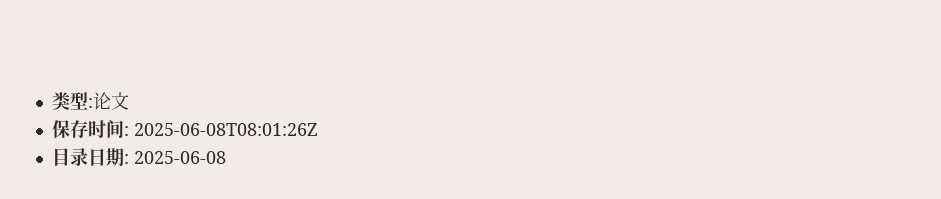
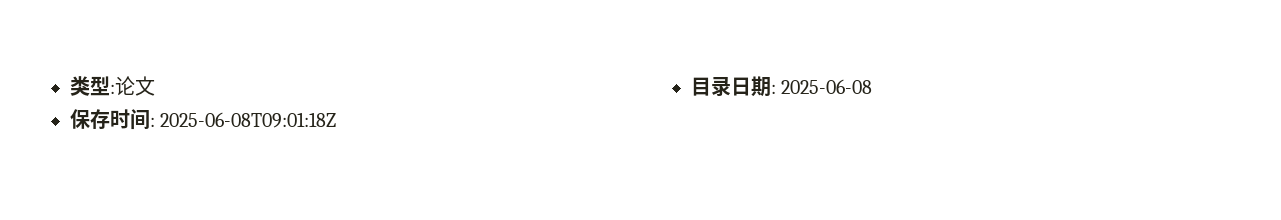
- 保存时间: 2025-06-08T08:01:26Z
+ 保存时间: 2025-06-08T09:01:18Z

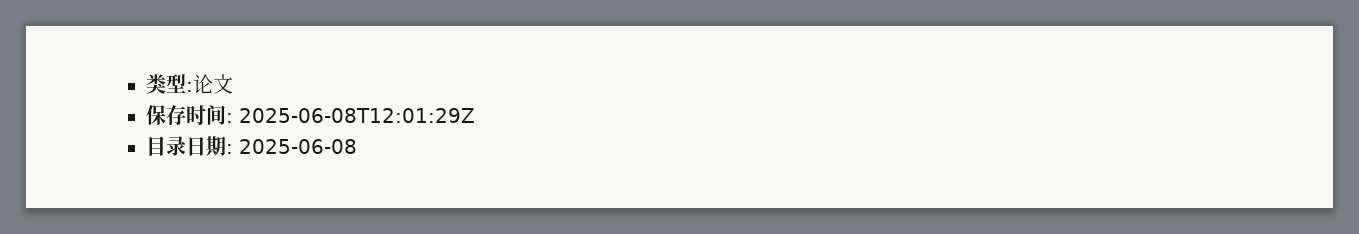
- 保存时间: 2025-06-08T09:01:18Z
+ 保存时间: 2025-06-08T12:01:29Z

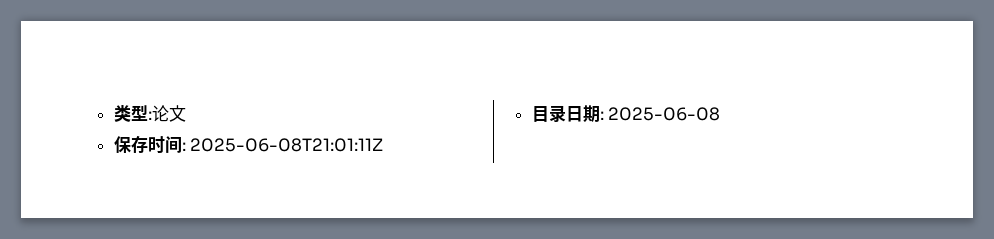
- 保存时间: 2025-06-08T12:01:29Z
+ 保存时间: 2025-06-08T21:01:11Z

